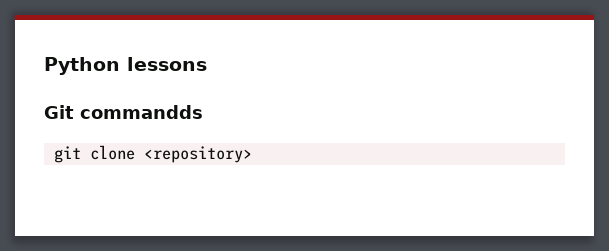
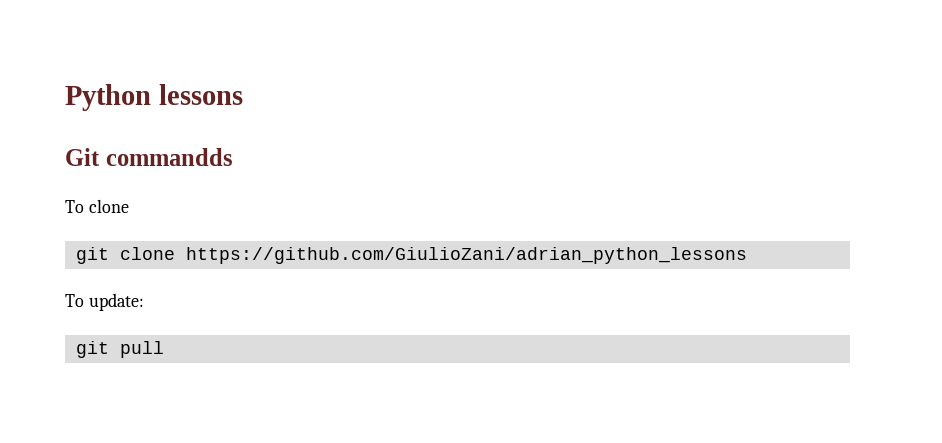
+ To clone
- git clone <repository>
+ git clone https://github.com/GiulioZani/adrian_python_lessons
+ To update:
+ git pull

